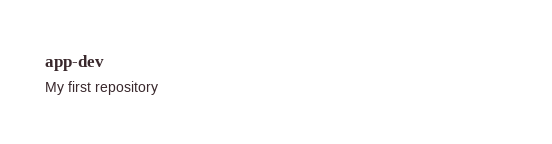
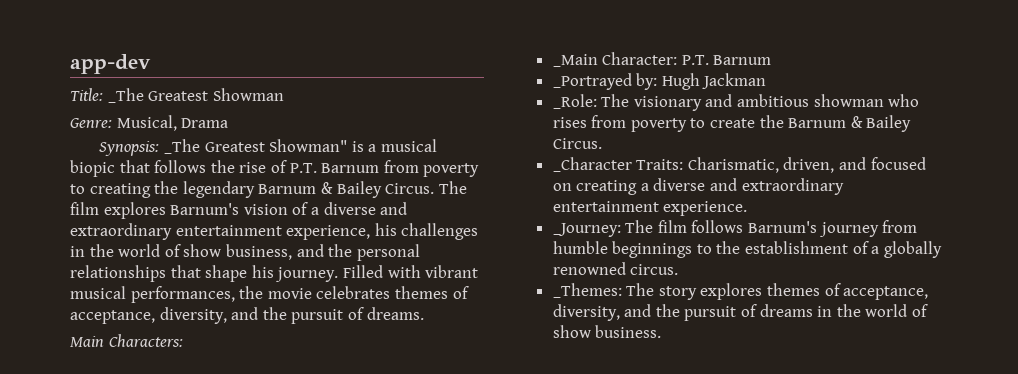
- My first repository
+ Title: _The Greatest Showman
+ Genre: Musical, Drama
+ Synopsis: _The Greatest Showman" is a musical biopic that follows the rise of P.T. Barnum from poverty to creating the legendary Barnum & Bailey Circus. The film explores Barnum's vision of a diverse and extraordinary entertainment experience, his challenges in the world of show business, and the personal relationships that shape his journey. Filled with vibrant musical performances, the movie celebrates themes of acceptance, diversity, and the pursuit of dreams.
+ Main Characters:
+ _Main Character: P.T. Barnum
+ _Portrayed by: Hugh Jackman
+ _Role: The visionary and ambitious showman who rises from poverty to create the Barnum & Bailey Circus.
+ _Character Traits: Charismatic, driven, and focused on creating a diverse and extraordinary entertainment experience.
+ _Journey: The film follows Barnum's journey from humble beginnings to the establishment of a globally renowned circus.
+ _Themes: The story explores themes of acceptance, diversity, and the pursuit of dreams in the world of show business.

